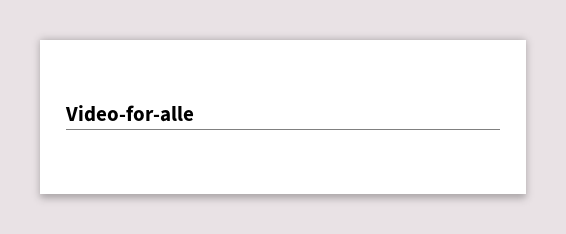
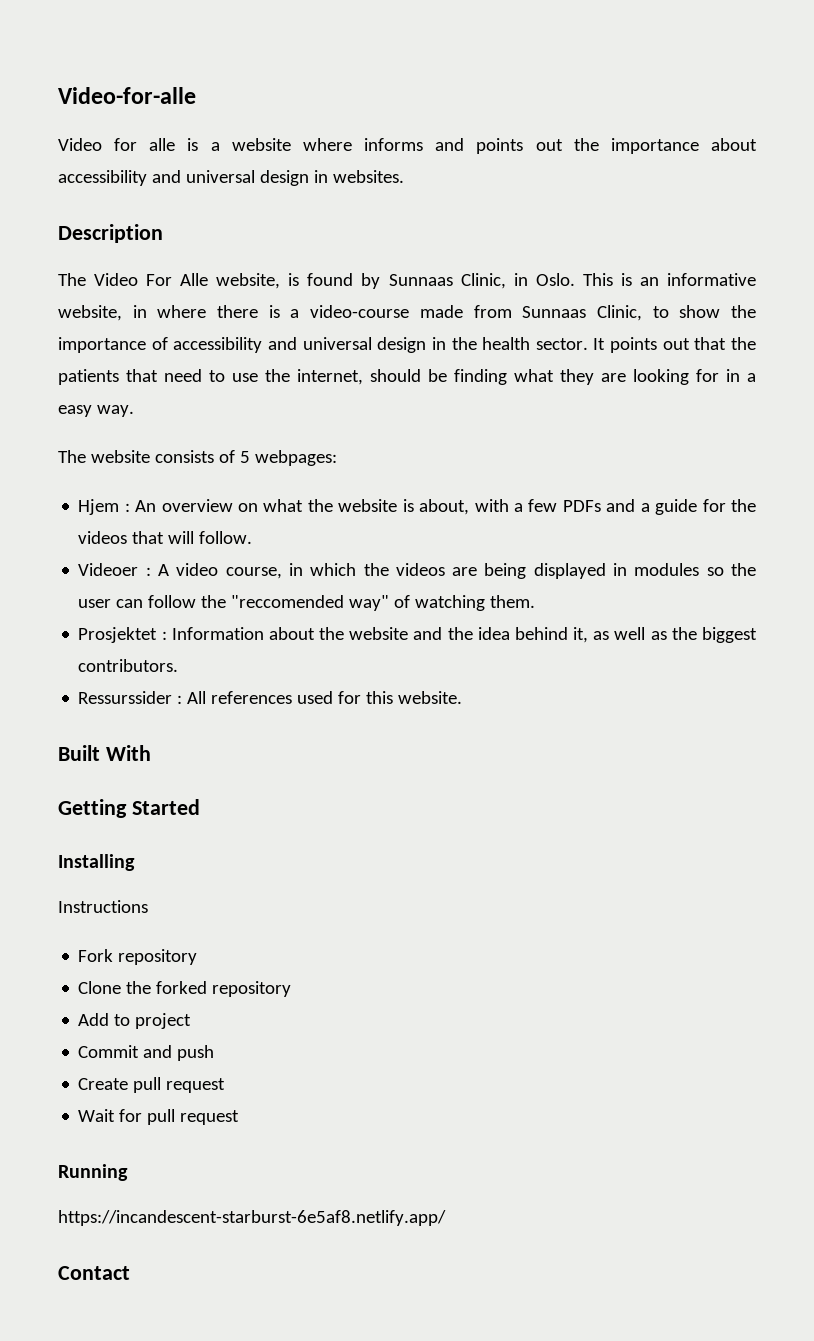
+ Video for alle is a website where informs and points out the importance about accessibility and universal design in websites.
+ Description
+ The Video For Alle website, is found by Sunnaas Clinic, in Oslo. This is an informative website, in where there is a video-course made from Sunnaas Clinic, to show the importance of accessibility and universal design in the health sector. It points out that the patients that need to use the internet, should be finding what they are looking for in a easy way.
+ The website consists of 5 webpages:
+ Hjem : An overview on what the website is about, with a few PDFs and a guide for the videos that will follow.
+ Videoer : A video course, in which the videos are being displayed in modules so the user can follow the "reccomended way" of watching them.
+ Prosjektet : Information about the website and the idea behind it, as well as the biggest contributors.
+ Ressurssider : All references used for this website.
+ Built With
+ Getting Started
+ Installing
+ Instructions
+ Fork repository
+ Clone the forked repository
+ Add to project
+ Commit and push
+ Create pull request
+ Wait for pull request
+ Running
+ https://incandescent-starburst-6e5af8.netlify.app/
+ Contact

